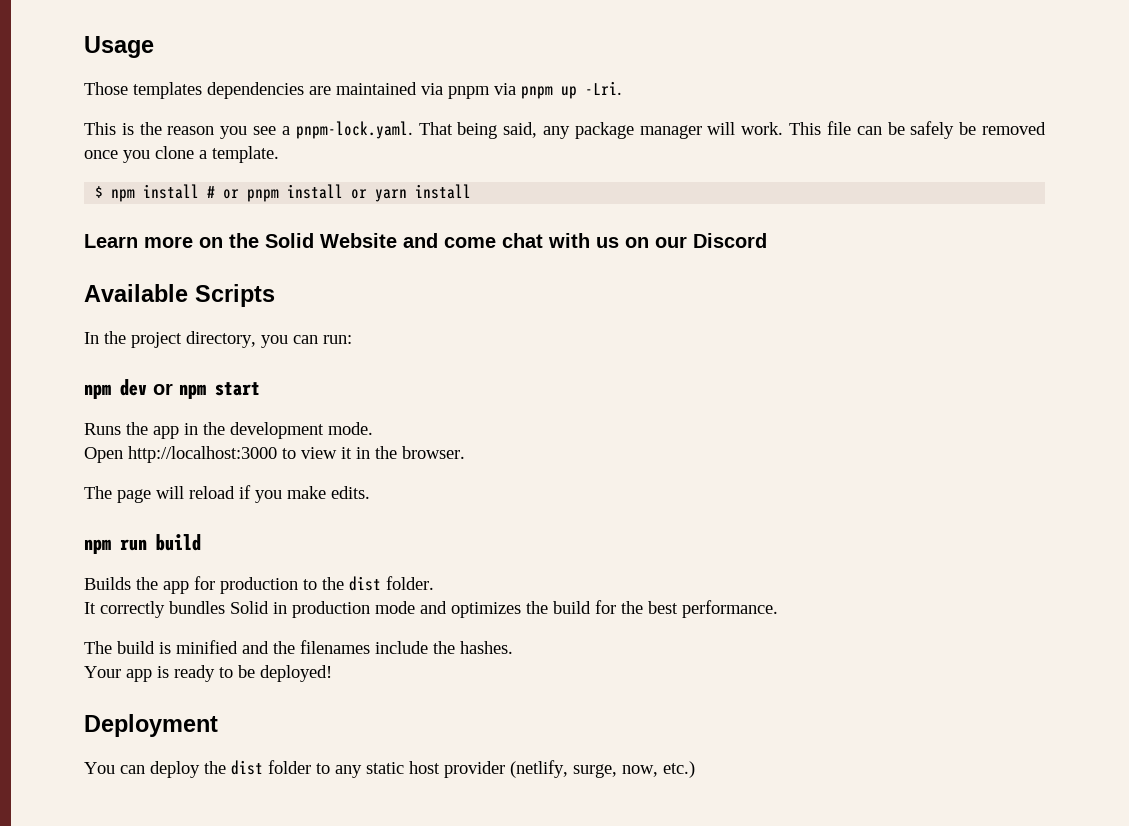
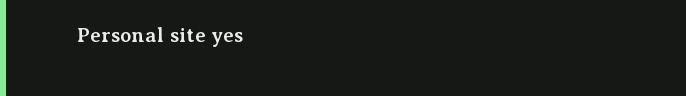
- Usage
- Those templates dependencies are maintained via pnpm via pnpm up -Lri.
- This is the reason you see a pnpm-lock.yaml. That being said, any package manager will work. This file can be safely be removed once you clone a template.
- $ npm install # or pnpm install or yarn install
- Learn more on the Solid Website and come chat with us on our Discord
- Available Scripts
- In the project directory, you can run:
- npm dev or npm start
- Runs the app in the development mode.
- Open http://localhost:3000 to view it in the browser.
- The page will reload if you make edits.
- npm run build
- Builds the app for production to the dist folder.
- It correctly bundles Solid in production mode and optimizes the build for the best performance.
- The build is minified and the filenames include the hashes.
- Your app is ready to be deployed!
- Deployment
- You can deploy the dist folder to any static host provider (netlify, surge, now, etc.)
+ Personal site yes

